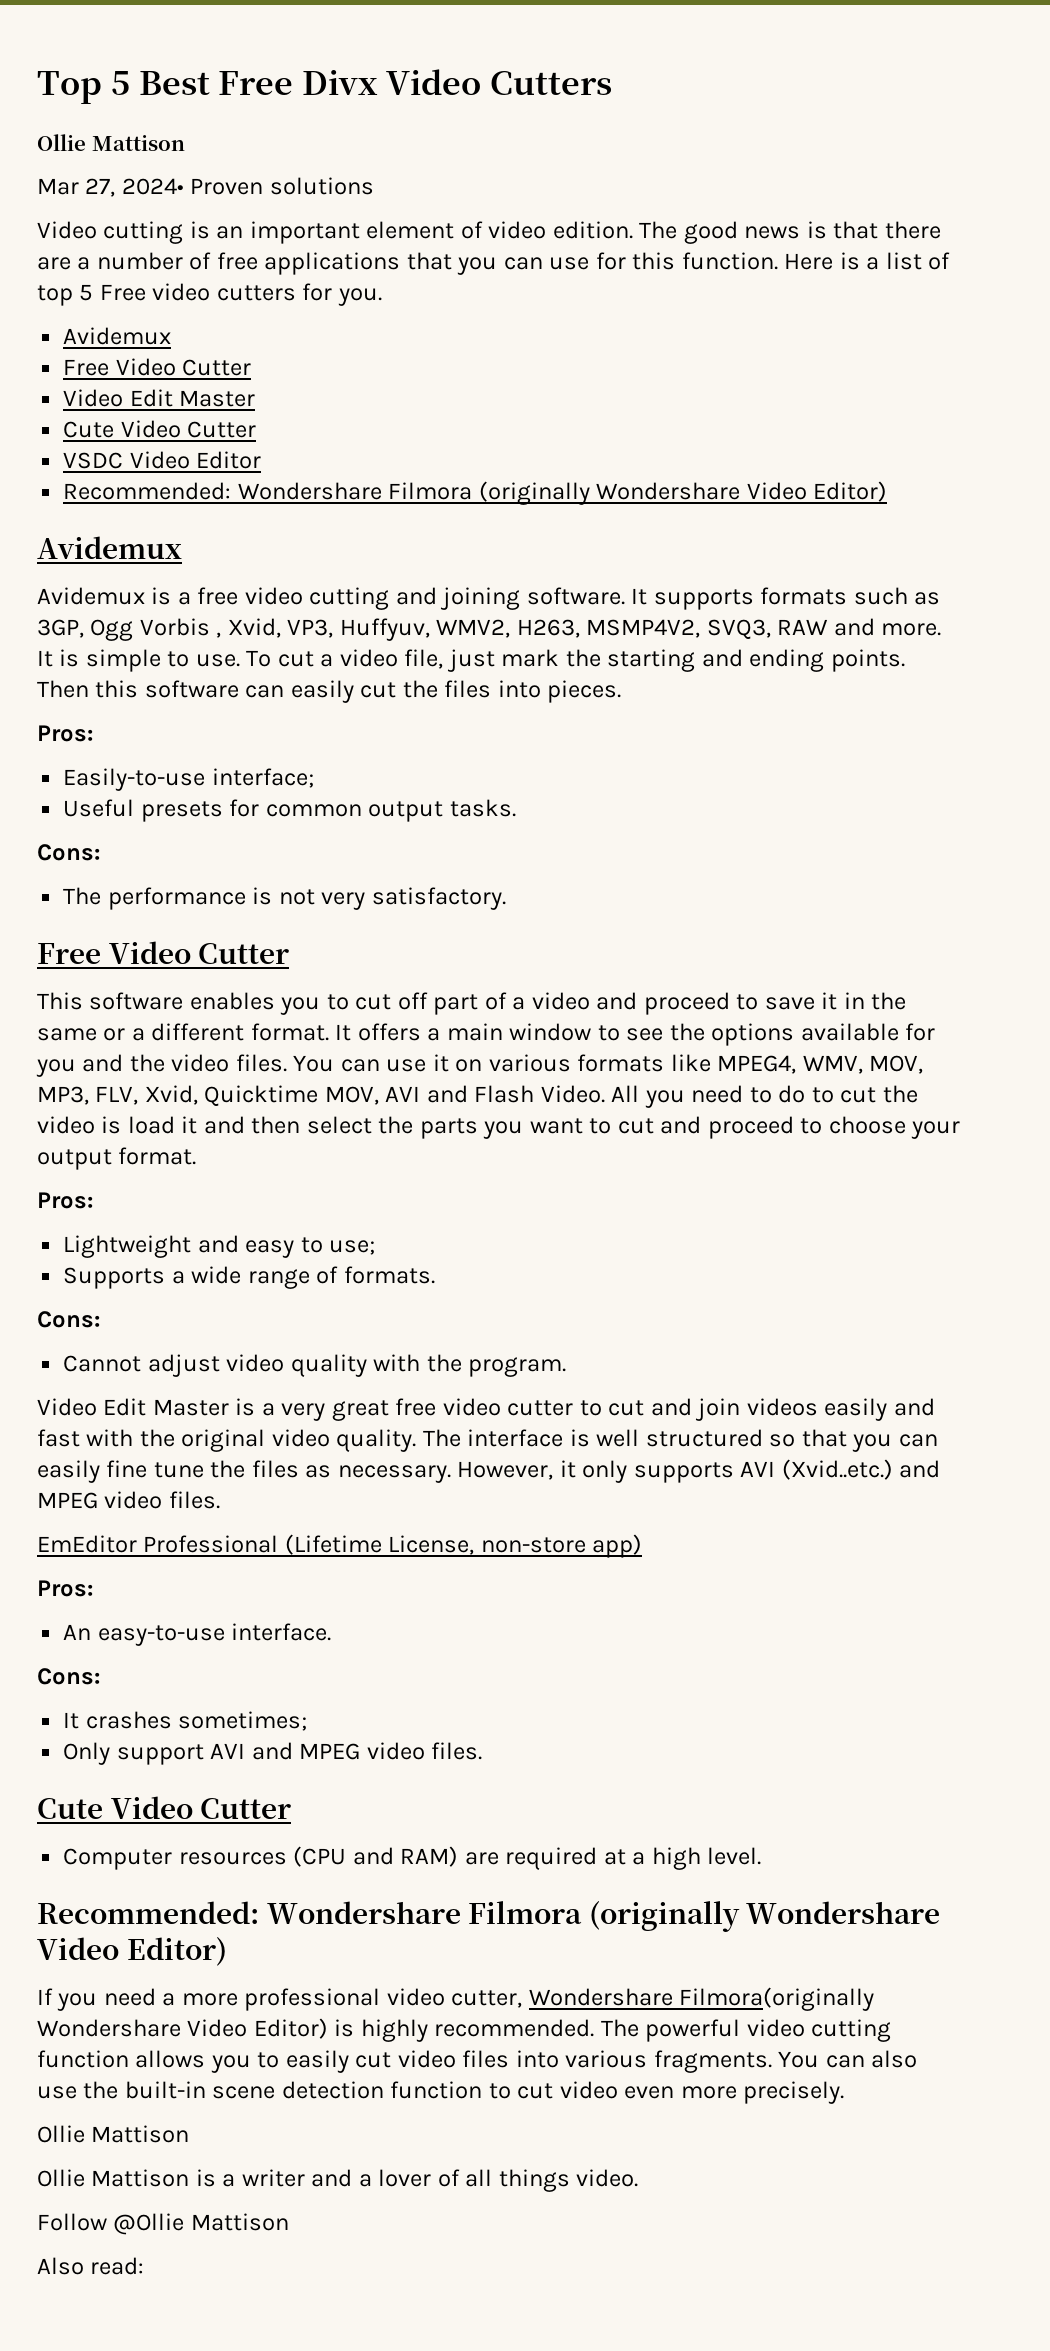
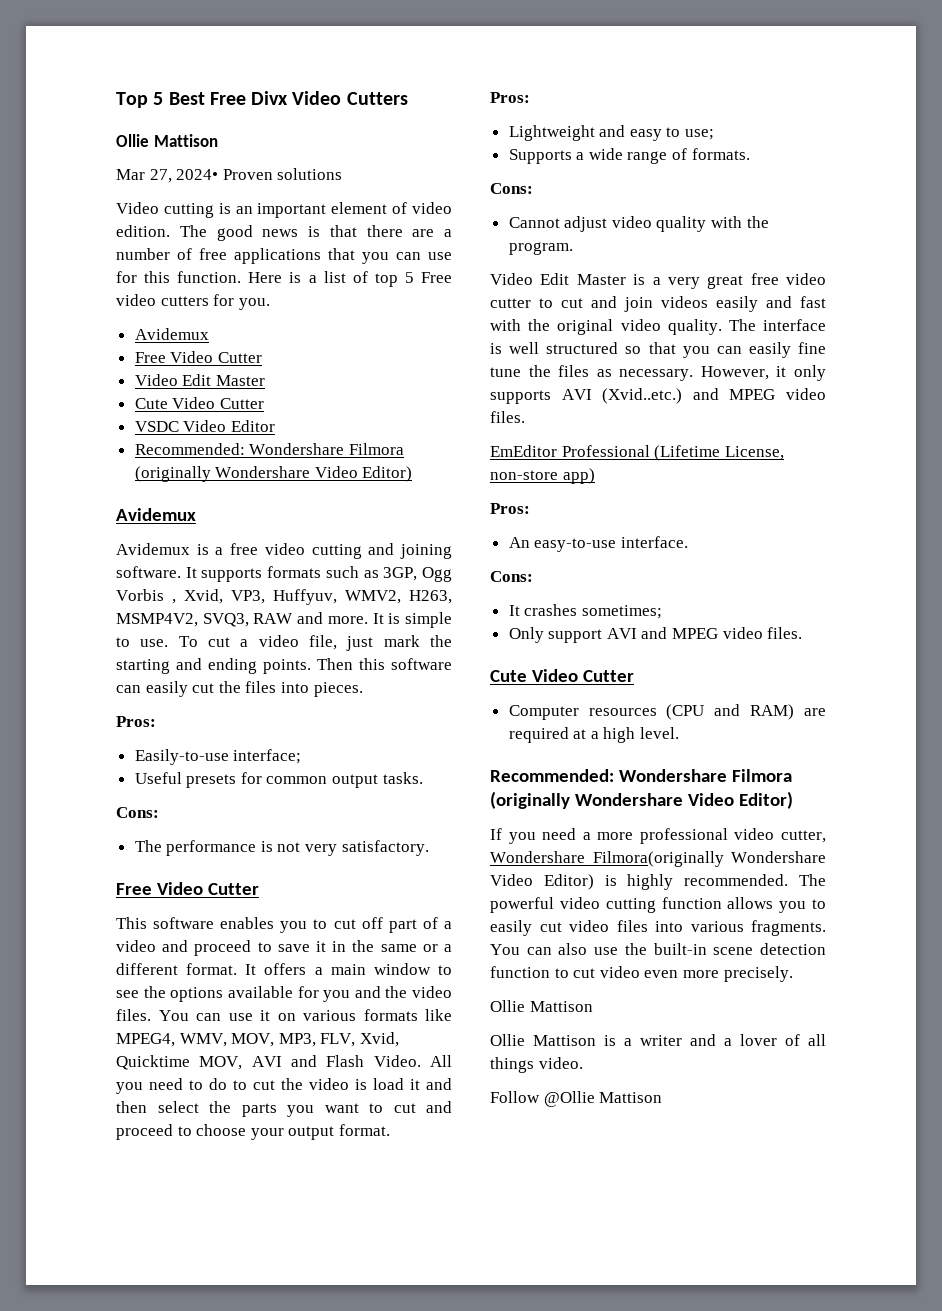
- Also read:

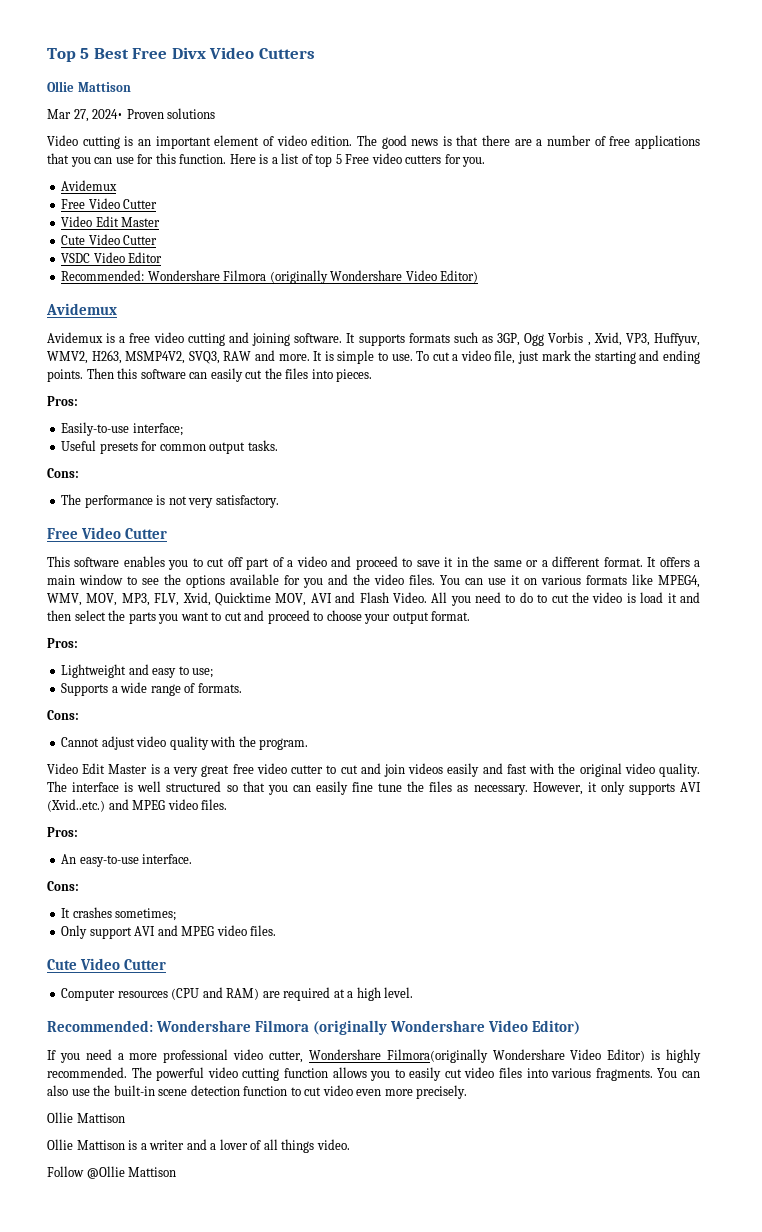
- EmEditor Professional (Lifetime License, non-store app)

